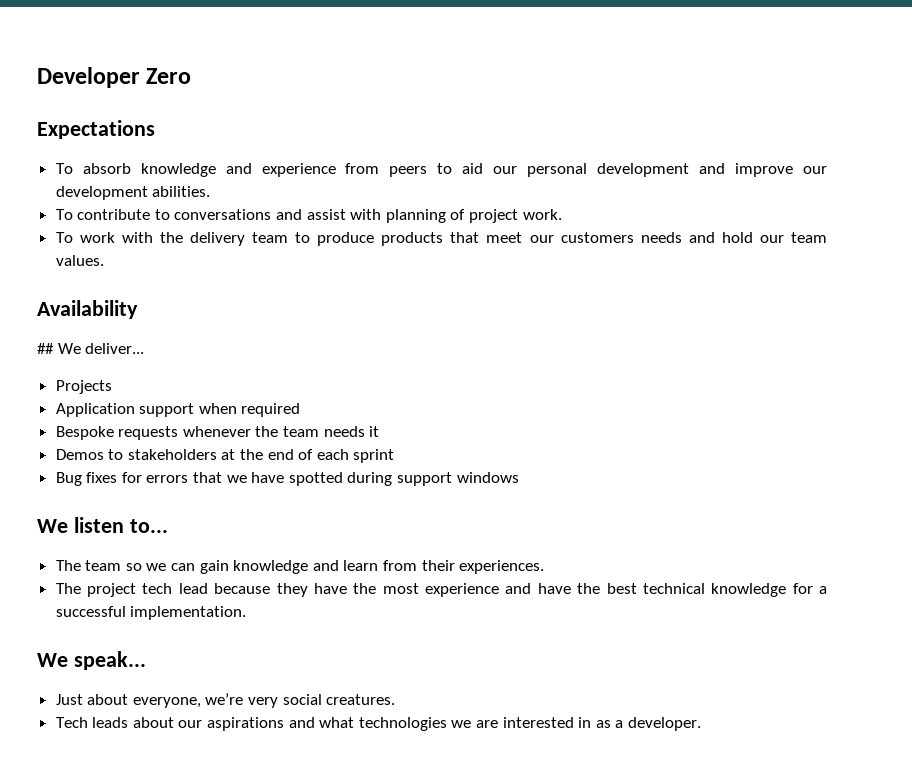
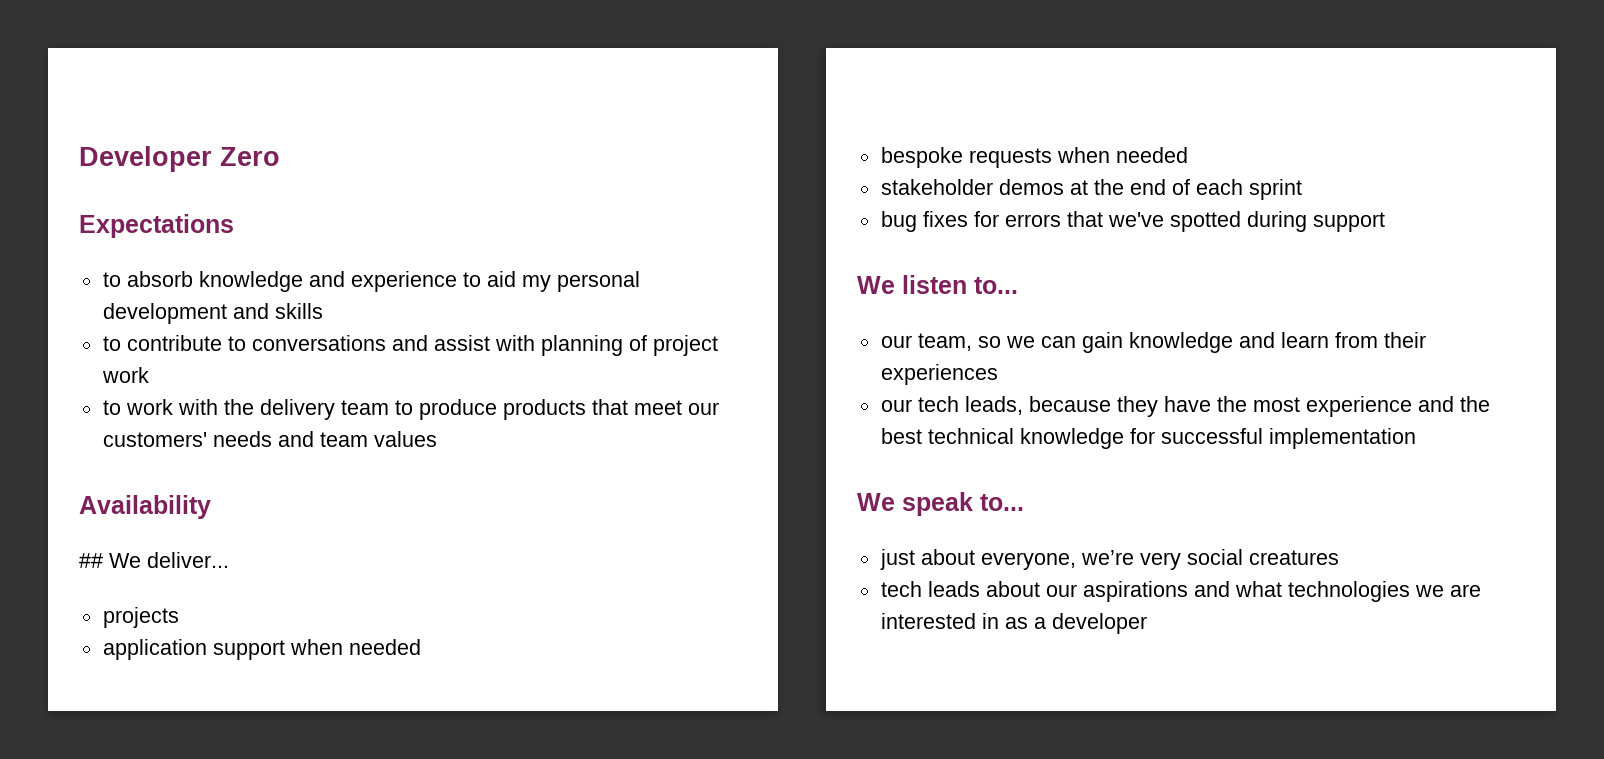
- To absorb knowledge and experience from peers to aid our personal development and improve our development abilities.
- To contribute to conversations and assist with planning of project work.
- To work with the delivery team to produce products that meet our customers needs and hold our team values.
+ to absorb knowledge and experience to aid my personal development and skills
+ to contribute to conversations and assist with planning of project work
+ to work with the delivery team to produce products that meet our customers' needs and team values
- Projects
- Application support when required
- Bespoke requests whenever the team needs it
- Demos to stakeholders at the end of each sprint
+ projects
+ application support when needed
+ bespoke requests when needed
+ stakeholder demos at the end of each sprint
- Bug fixes for errors that we have spotted during support windows
+ bug fixes for errors that we've spotted during support
- The team so we can gain knowledge and learn from their experiences.
- The project tech lead because they have the most experience and have the best technical knowledge for a successful implementation.
- We speak...
- Just about everyone, we’re very social creatures.
- Tech leads about our aspirations and what technologies we are interested in as a developer.
+ our team, so we can gain knowledge and learn from their experiences
+ our tech leads, because they have the most experience and the best technical knowledge for successful implementation
+ We speak to...
+ just about everyone, we’re very social creatures
+ tech leads about our aspirations and what technologies we are interested in as a developer

